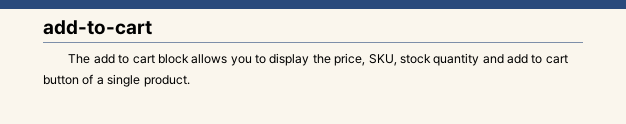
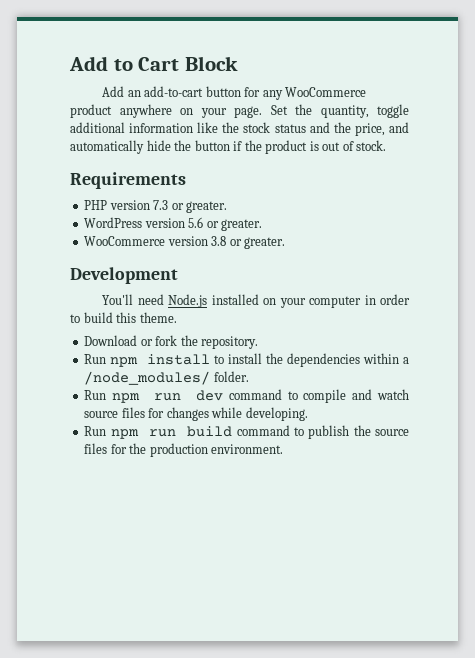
- add-to-cart
- The add to cart block allows you to display the price, SKU, stock quantity and add to cart button of a single product.
+ Add to Cart Block
+ Add an add-to-cart button for any WooCommerce product anywhere on your page. Set the quantity, toggle additional information like the stock status and the price, and automatically hide the button if the product is out of stock.
+ Requirements
+ PHP version 7.3 or greater.
+ WordPress version 5.6 or greater.
+ WooCommerce version 3.8 or greater.
+ Development
+ You'll need Node.js installed on your computer in order to build this theme.
+ Download or fork the repository.
+ Run npm install to install the dependencies within a /node_modules/ folder.
+ Run npm run dev command to compile and watch source files for changes while developing.
+ Run npm run build command to publish the source files for the production environment.

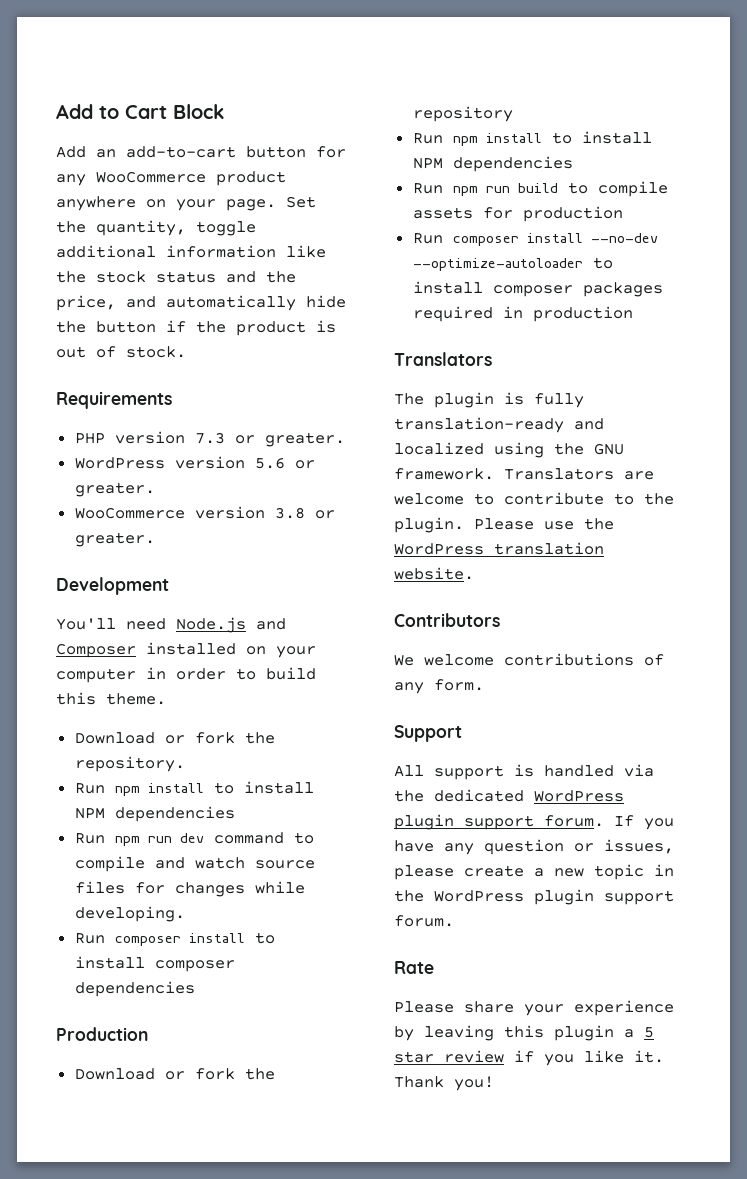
- You'll need Node.js installed on your computer in order to build this theme.
+ You'll need Node.js and Composer installed on your computer in order to build this theme.
  Download or fork the repository.
- Run npm install to install the dependencies within a /node_modules/ folder.
+ Run npm install to install NPM dependencies
- Run npm run build command to publish the source files for the production environment.
+ Run composer install to install composer dependencies
+ Production
+ Download or fork the repository
+ Run npm install to install NPM dependencies
+ Run npm run build to compile assets for production
+ Run composer install --no-dev --optimize-autoloader to install composer packages required in production
+ Translators
+ The plugin is fully translation-ready and localized using the GNU framework. Translators are welcome to contribute to the plugin. Please use the WordPress translation website.
+ Contributors
+ We welcome contributions of any form.
+ Support
+ All support is handled via the dedicated WordPress plugin support forum. If you have any question or issues, please create a new topic in the WordPress plugin support forum.
+ Rate
+ Please share your experience by leaving this plugin a 5 star review if you like it. Thank you!

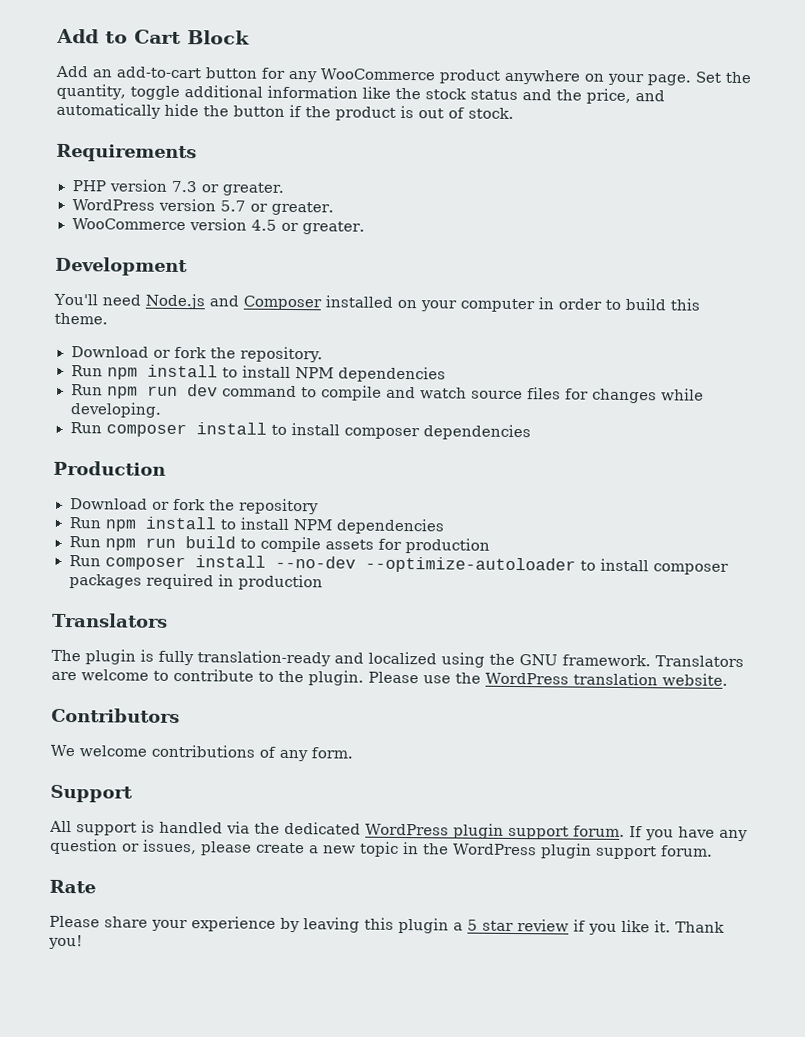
- WordPress version 5.6 or greater.
+ WordPress version 5.7 or greater.
- WooCommerce version 3.8 or greater.
+ WooCommerce version 4.5 or greater.

